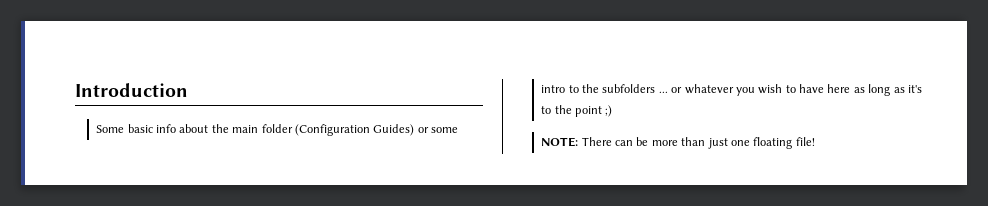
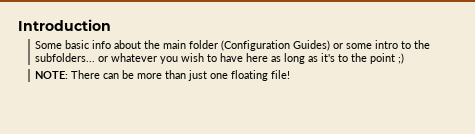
- Some basic info about the main folder (Configuration Guides) or some intro to the subfolders ... or whatever you wish to have here as long as it's to the point ;)
+ Some basic info about the main folder (Configuration Guides) or some intro to the subfolders... or whatever you wish to have here as long as it's to the point ;)

